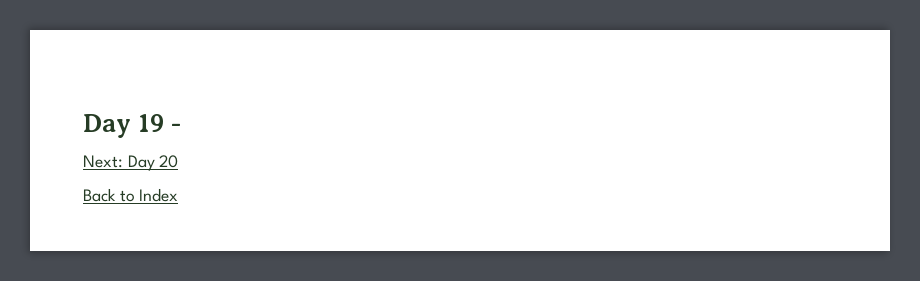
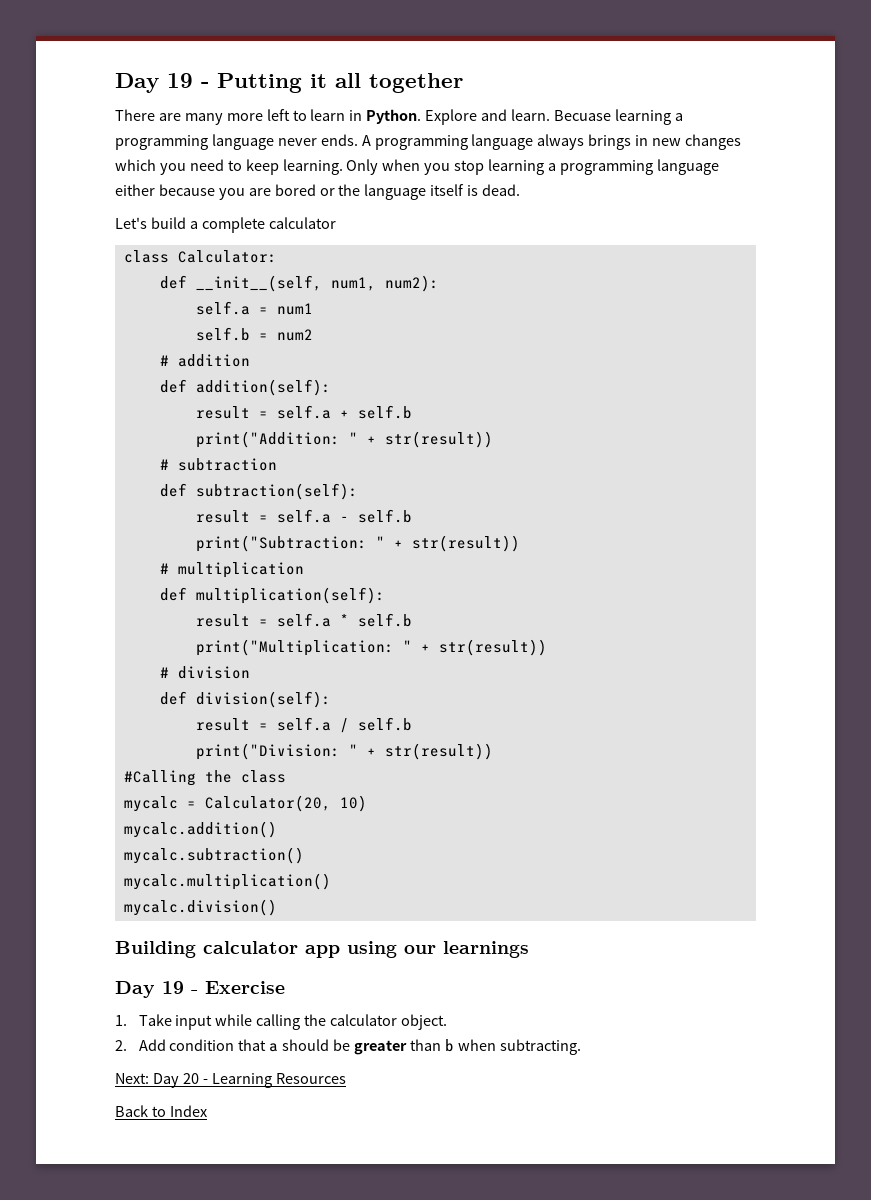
- Day 19 -
+ Day 19 - Putting it all together
+ There are many more left to learn in Python. Explore and learn. Becuase learning a programming language never ends. A programming language always brings in new changes which you need to keep learning. Only when you stop learning a programming language either because you are bored or the language itself is dead.
+ Let's build a complete calculator
+ class Calculator:
+ def __init__(self, num1, num2):
+ self.a = num1
+ self.b = num2
+ # addition
+ def addition(self):
+ result = self.a + self.b
+ print("Addition: " + str(result))
+ # subtraction
+ def subtraction(self):
+ result = self.a - self.b
+ print("Subtraction: " + str(result))
+ # multiplication
+ def multiplication(self):
+ result = self.a * self.b
+ print("Multiplication: " + str(result))
+ # division
+ def division(self):
+ result = self.a / self.b
+ print("Division: " + str(result))
+ #Calling the class
+ mycalc = Calculator(20, 10)
+ mycalc.addition()
+ mycalc.subtraction()
+ mycalc.multiplication()
+ mycalc.division()
+ Building calculator app using our learnings
+ Day 19 - Exercise
+ 1. Take input while calling the calculator object.
+ 2. Add condition that a should be greater than b when subtracting.
- Next: Day 20
+ Next: Day 20 - Learning Resources

